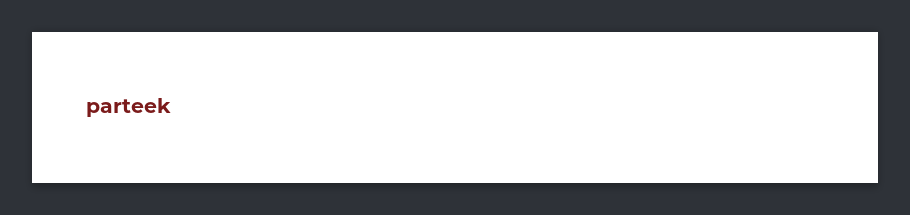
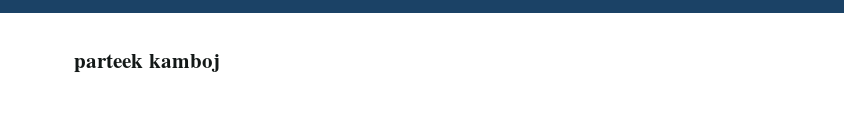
- parteek
+ parteek kamboj

